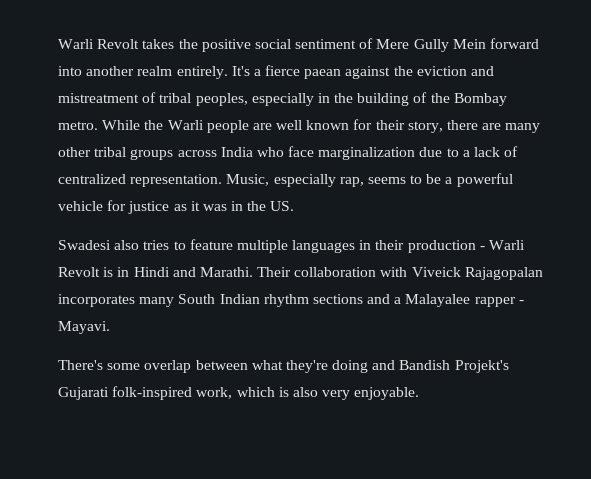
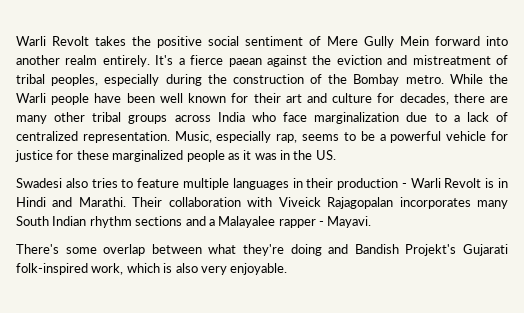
- It's a fierce paean against the eviction and mistreatment of tribal peoples, especially in the building of the Bombay metro.
+ It's a fierce paean against the eviction and mistreatment of tribal peoples, especially during the construction of the Bombay metro.
- While the Warli people are well known for their story, there are many other tribal groups across India who face marginalization due to a lack of centralized representation.
+ While the Warli people have been well known for their art and culture for decades, there are many other tribal groups across India who face marginalization due to a lack of centralized representation.
- Music, especially rap, seems to be a powerful vehicle for justice as it was in the US.
+ Music, especially rap, seems to be a powerful vehicle for justice for these marginalized people as it was in the US.

